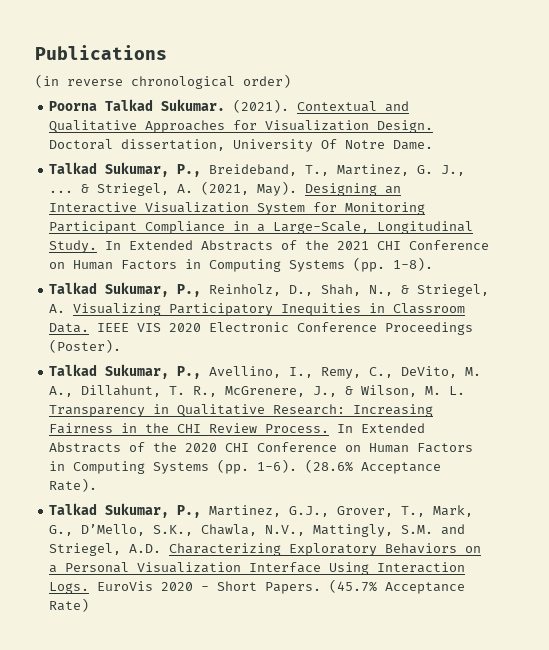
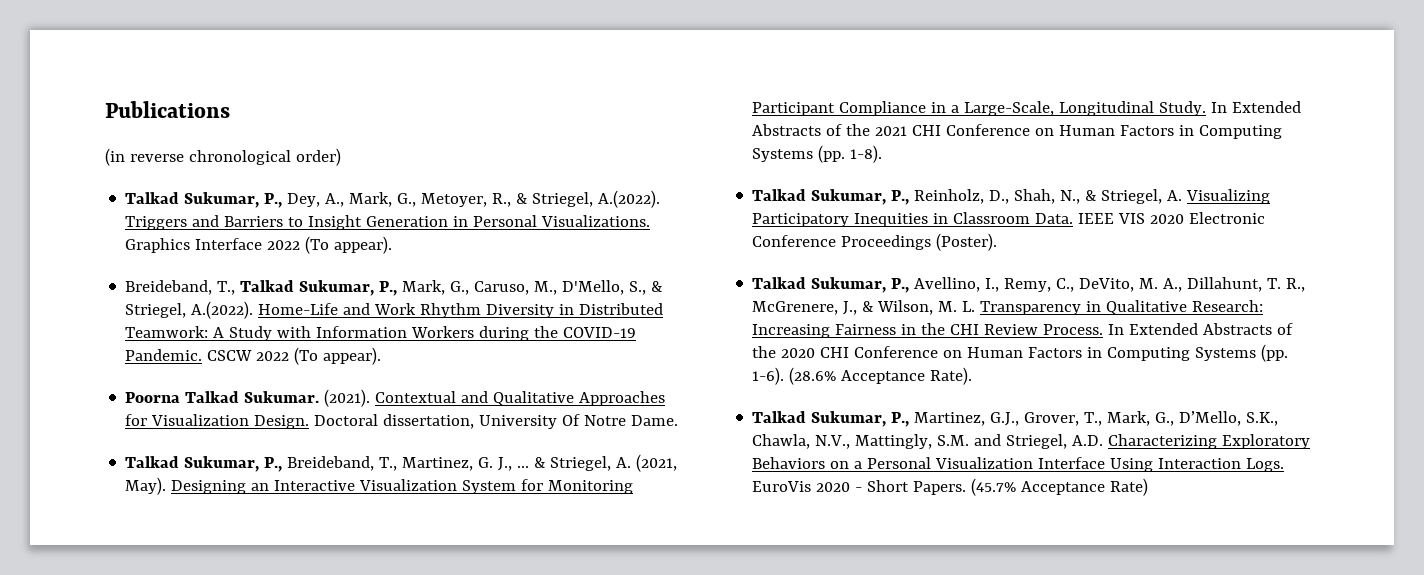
+ Talkad Sukumar, P., Dey, A., Mark, G., Metoyer, R., & Striegel, A.(2022). Triggers and Barriers to Insight Generation in Personal Visualizations. Graphics Interface 2022 (To appear).
+ Breideband, T., Talkad Sukumar, P., Mark, G., Caruso, M., D'Mello, S., & Striegel, A.(2022). Home-Life and Work Rhythm Diversity in Distributed Teamwork: A Study with Information Workers during the COVID-19 Pandemic. CSCW 2022 (To appear).

